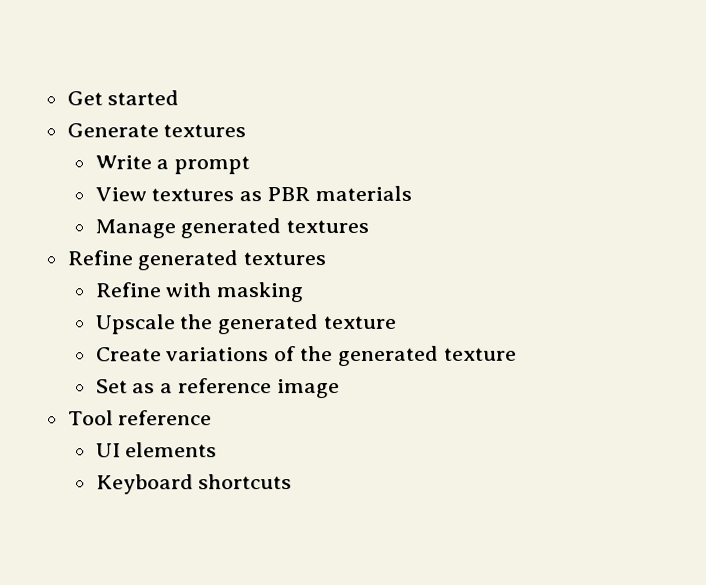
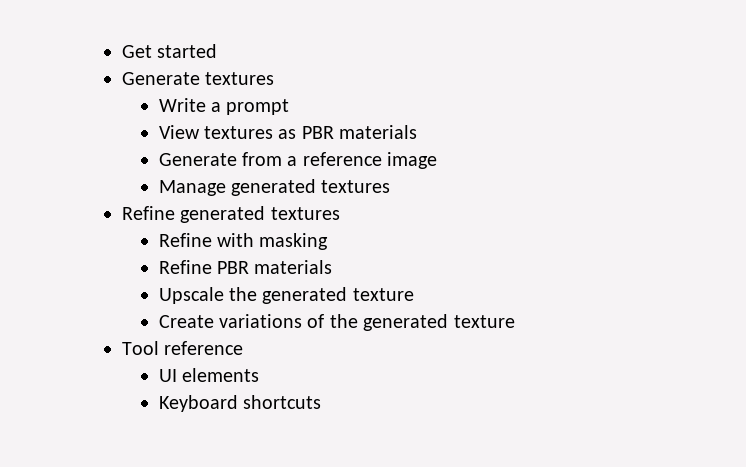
+ Generate from a reference image
+ Refine PBR materials
- Set as a reference image

